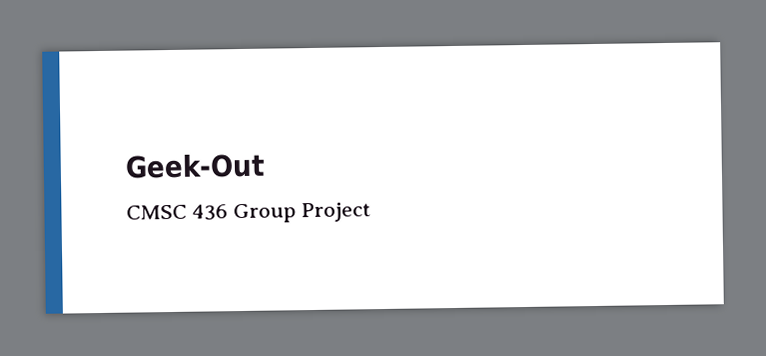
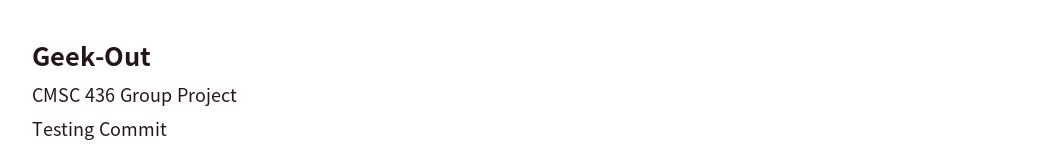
+ Testing Commit

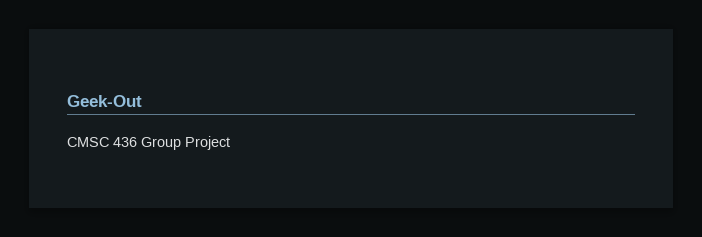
- Testing Commit

